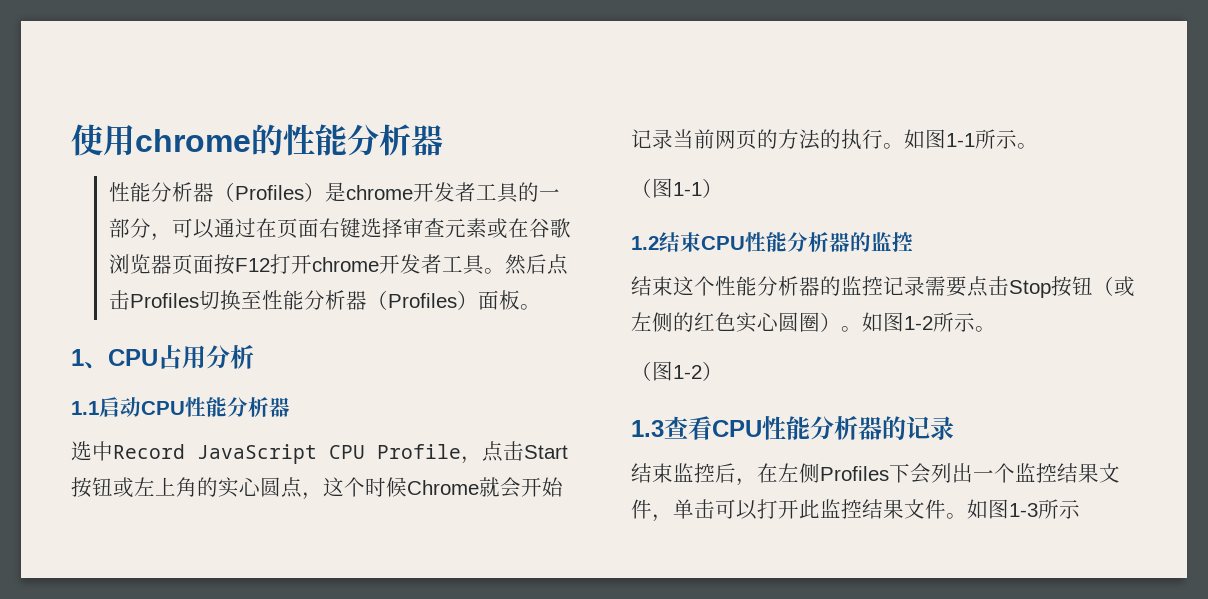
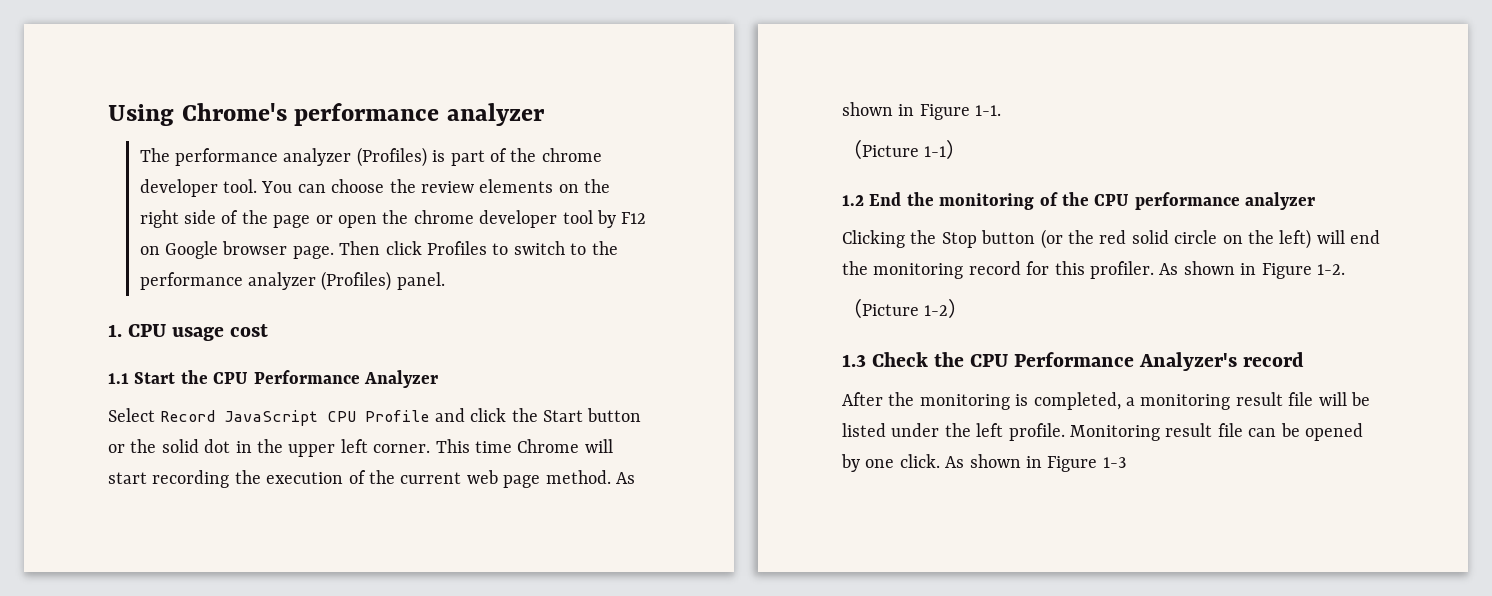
- 使用chrome的性能分析器
- 性能分析器（Profiles）是chrome开发者工具的一部分，可以通过在页面右键选择审查元素或在谷歌浏览器页面按F12打开chrome开发者工具。然后点击Profiles切换至性能分析器（Profiles）面板。
- 1、CPU占用分析
- 1.1启动CPU性能分析器
- 选中Record JavaScript CPU Profile，点击Start按钮或左上角的实心圆点，这个时候Chrome就会开始记录当前网页的方法的执行。如图1-1所示。
- （图1-1）
+ Using Chrome's performance analyzer
+ The performance analyzer (Profiles) is part of the chrome developer tool. You can choose the review elements on the right side of the page or open the chrome developer tool by F12 on Google browser page. Then click Profiles to switch to the performance analyzer (Profiles) panel.
+ 1. CPU usage cost
+ 1.1 Start the CPU Performance Analyzer
+ Select Record JavaScript CPU Profile and click the Start button or the solid dot in the upper left corner. This time Chrome will start recording the execution of the current web page method. As shown in Figure 1-1.
+ （Picture 1-1）
- 1.2结束CPU性能分析器的监控
- 结束这个性能分析器的监控记录需要点击Stop按钮（或左侧的红色实心圆圈）。如图1-2所示。
- （图1-2）
+ 1.2 End the monitoring of the CPU performance analyzer
+ Clicking the Stop button (or the red solid circle on the left) will end the monitoring record for this profiler. As shown in Figure 1-2.
+ （Picture 1-2）
- 1.3查看CPU性能分析器的记录
- 结束监控后，在左侧Profiles下会列出一个监控结果文件，单击可以打开此监控结果文件。如图1-3所示
+ 1.3 Check the CPU Performance Analyzer's record
+ After the monitoring is completed, a monitoring result file will be listed under the left profile. Monitoring result file can be opened by one click. As shown in Figure 1-3

